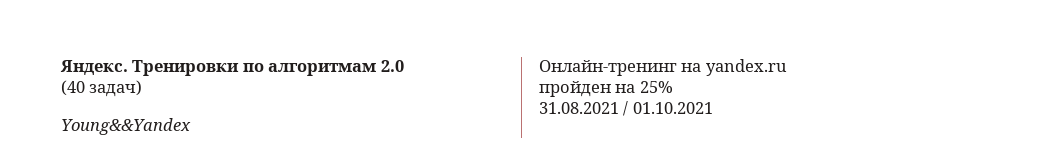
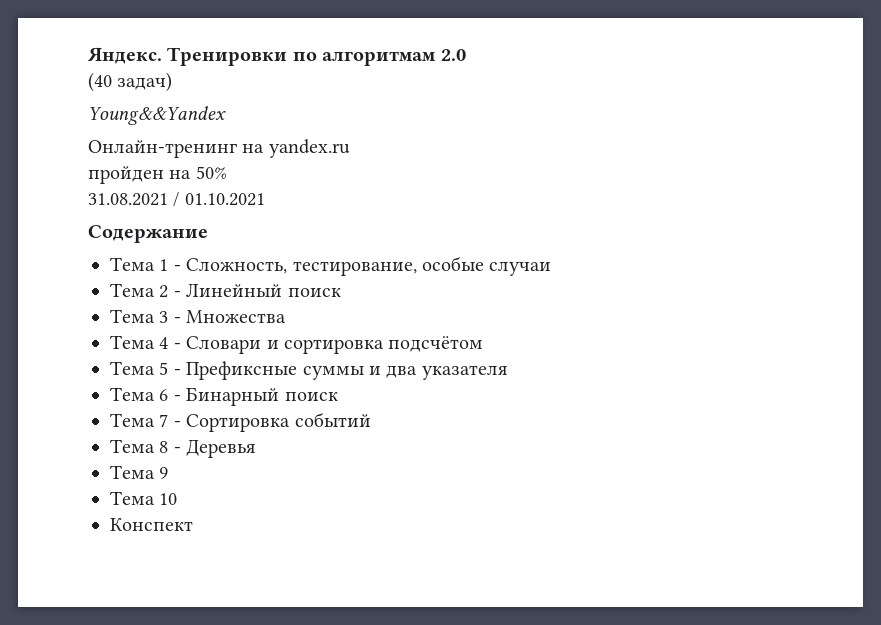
- пройден на 25%
+ пройден на 50%
+ Содержание
+ Тема 1 - Сложность, тестирование, особые случаи
+ Тема 2 - Линейный поиск
+ Тема 3 - Множества
+ Тема 4 - Словари и сортировка подсчётом
+ Тема 5 - Префиксные суммы и два указателя
+ Тема 6 - Бинарный поиск
+ Тема 7 - Сортировка событий
+ Тема 8 - Деревья
+ Тема 9
+ Тема 10
+ Конспект

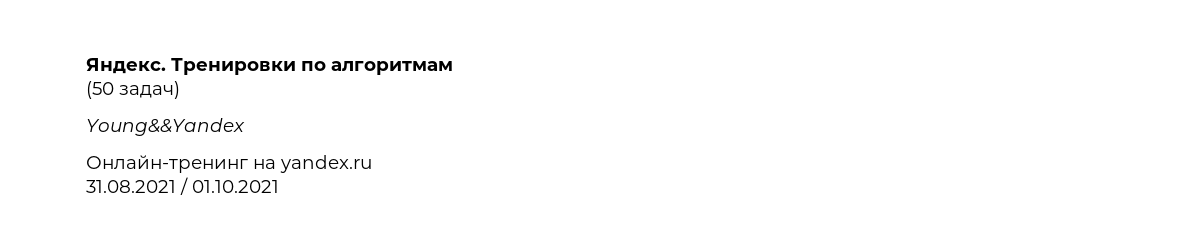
- Тренировки по алгоритмам 2.0
- (40 задач)
+ Тренировки по алгоритмам
+ (50 задач)
- пройден на 50%
- Содержание
- Тема 1 - Сложность, тестирование, особые случаи
- Тема 2 - Линейный поиск
- Тема 3 - Множества
- Тема 4 - Словари и сортировка подсчётом
- Тема 5 - Префиксные суммы и два указателя
- Тема 6 - Бинарный поиск
- Тема 7 - Сортировка событий
- Тема 8 - Деревья
- Тема 9
- Тема 10
- Конспект

